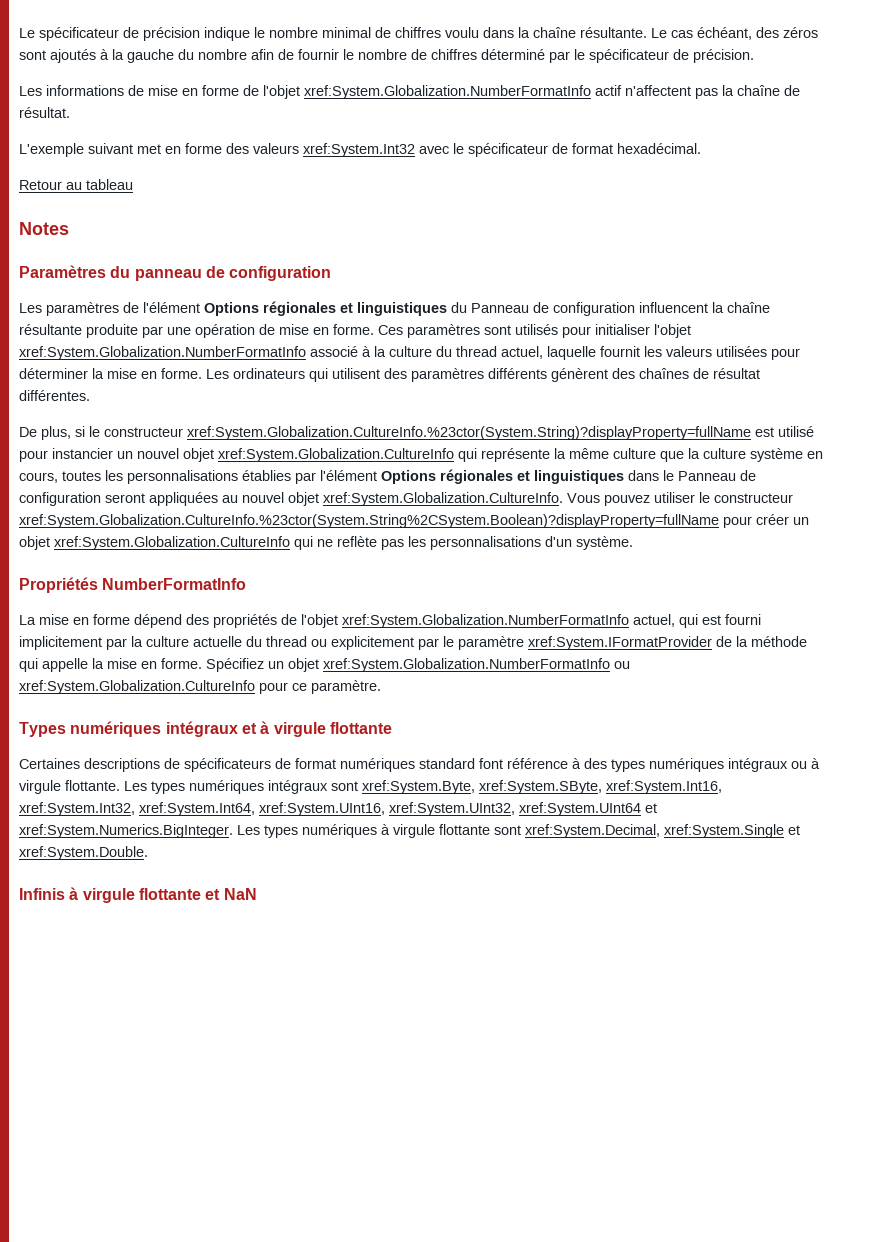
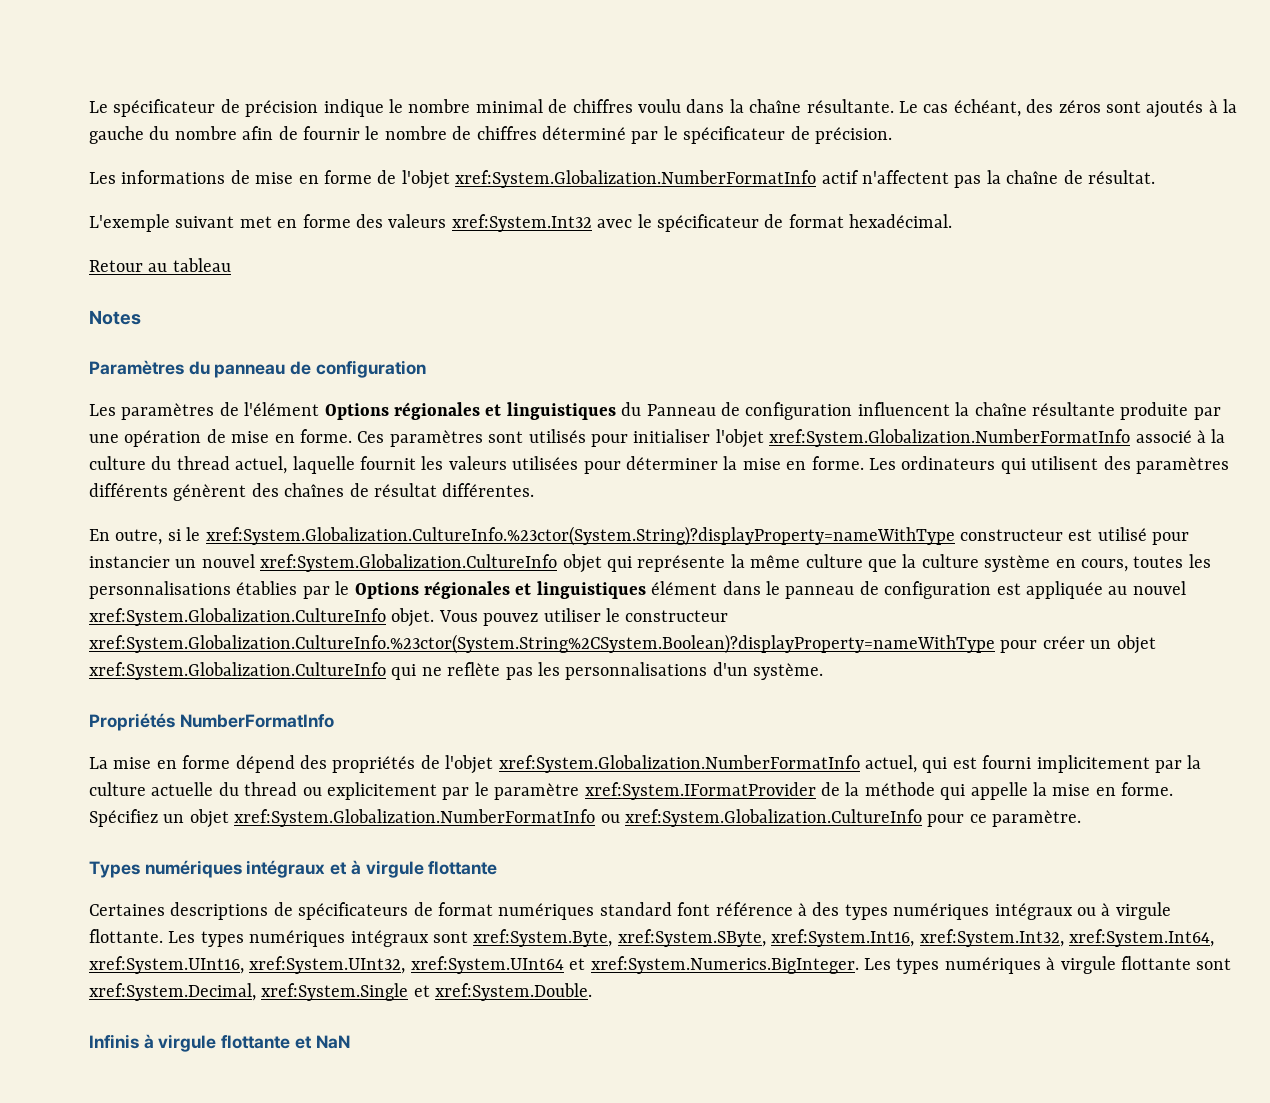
- De plus, si le constructeur xref:System.Globalization.CultureInfo.%23ctor(System.String)?displayProperty=fullName est utilisé pour instancier un nouvel objet xref:System.Globalization.CultureInfo qui représente la même culture que la culture système en cours, toutes les personnalisations établies par l'élément Options régionales et linguistiques dans le Panneau de configuration seront appliquées au nouvel objet xref:System.Globalization.CultureInfo. Vous pouvez utiliser le constructeur xref:System.Globalization.CultureInfo.%23ctor(System.String%2CSystem.Boolean)?displayProperty=fullName pour créer un objet xref:System.Globalization.CultureInfo qui ne reflète pas les personnalisations d'un système.
+ En outre, si le xref:System.Globalization.CultureInfo.%23ctor(System.String)?displayProperty=nameWithType constructeur est utilisé pour instancier un nouvel xref:System.Globalization.CultureInfo objet qui représente la même culture que la culture système en cours, toutes les personnalisations établies par le Options régionales et linguistiques élément dans le panneau de configuration est appliquée au nouvel xref:System.Globalization.CultureInfo objet. Vous pouvez utiliser le constructeur xref:System.Globalization.CultureInfo.%23ctor(System.String%2CSystem.Boolean)?displayProperty=nameWithType pour créer un objet xref:System.Globalization.CultureInfo qui ne reflète pas les personnalisations d'un système.

